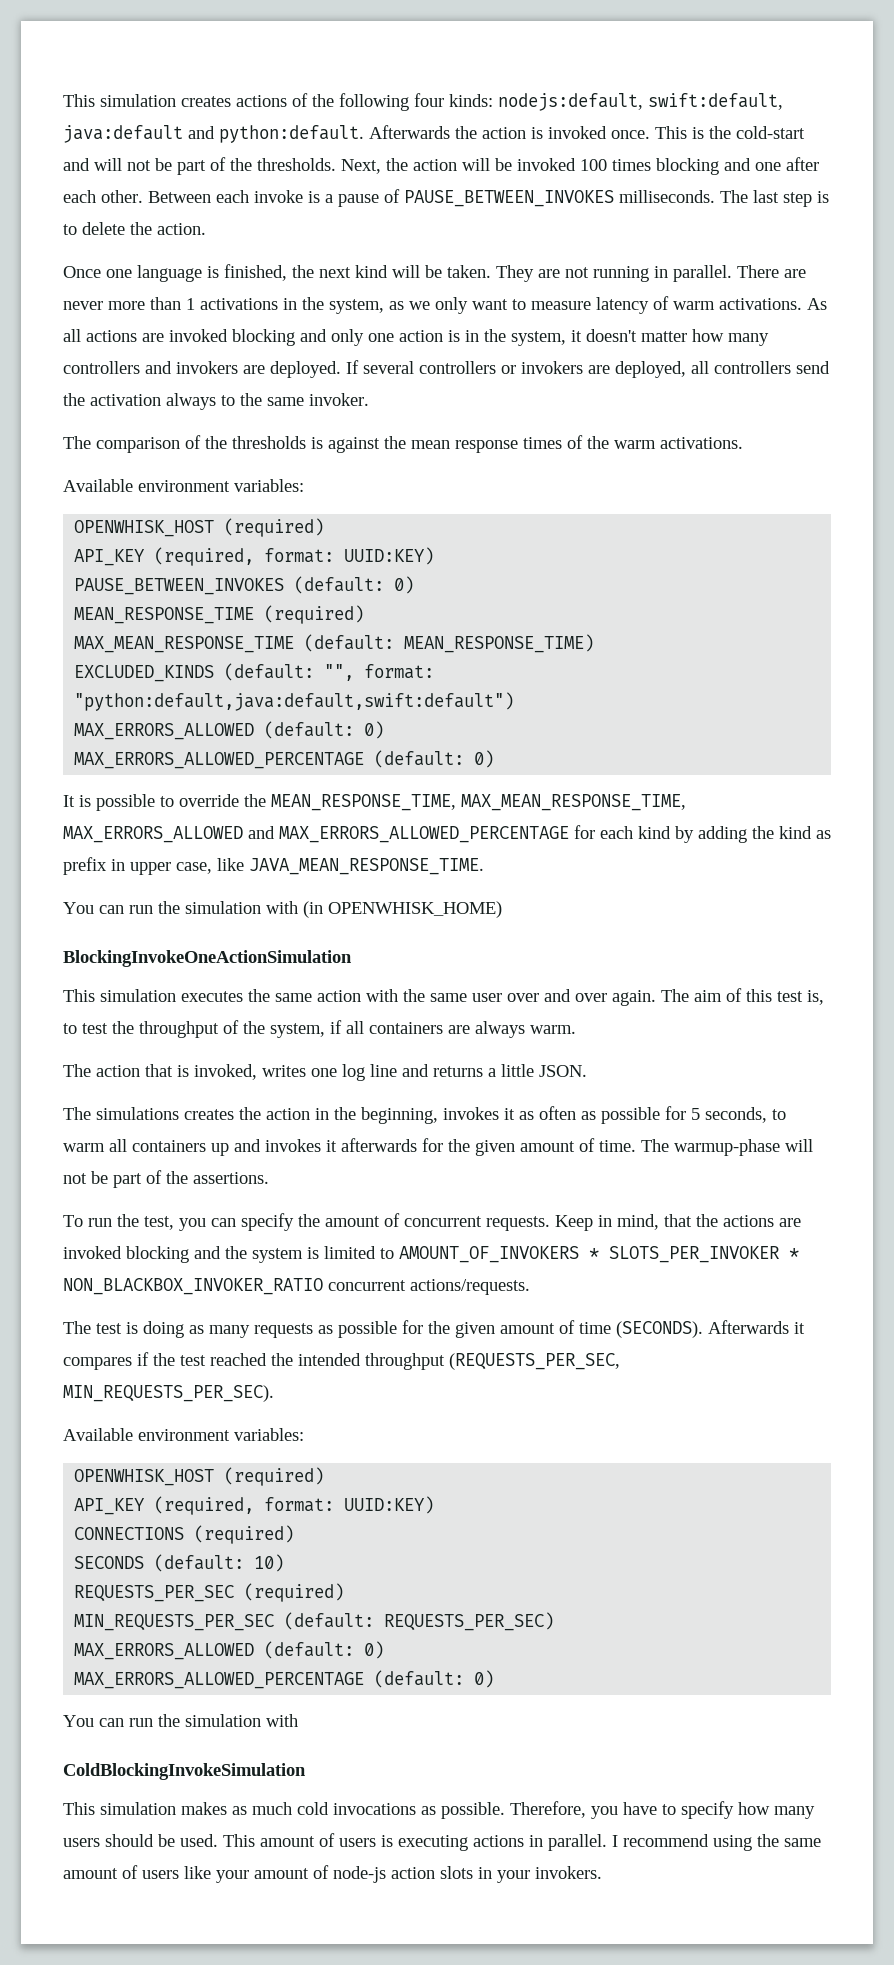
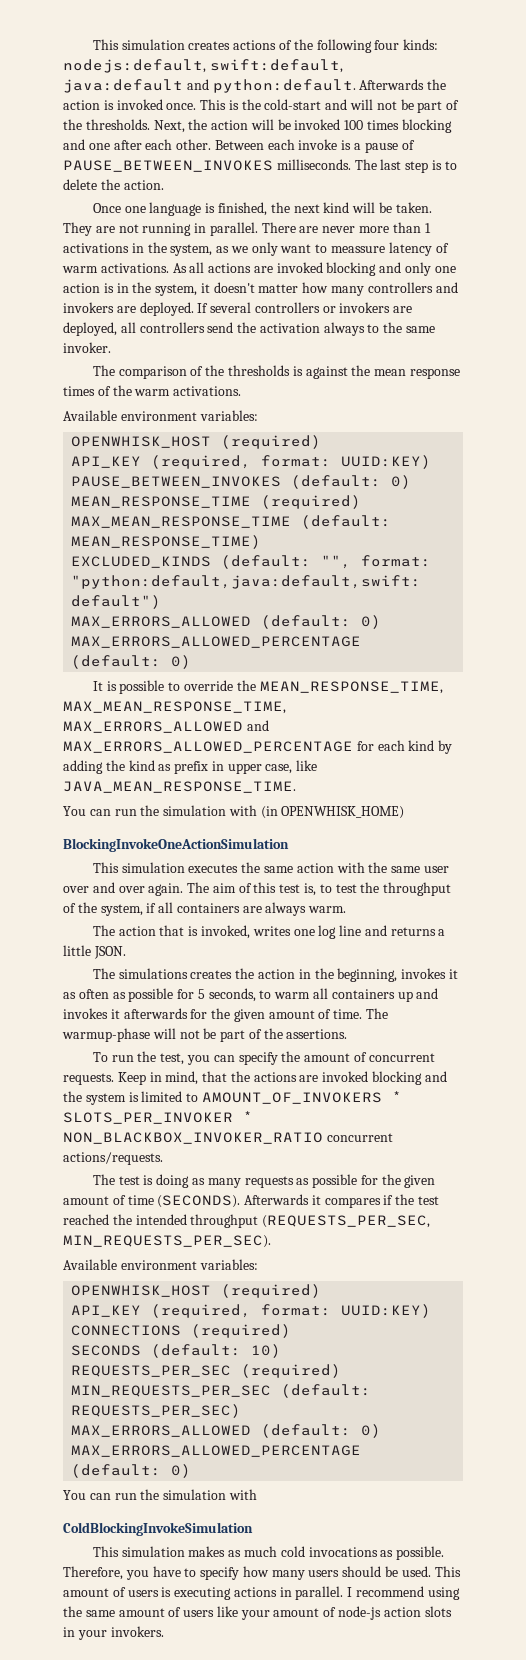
- There are never more than 1 activations in the system, as we only want to measure latency of warm activations.
+ There are never more than 1 activations in the system, as we only want to meassure latency of warm activations.

